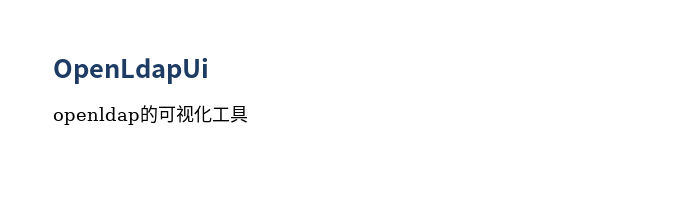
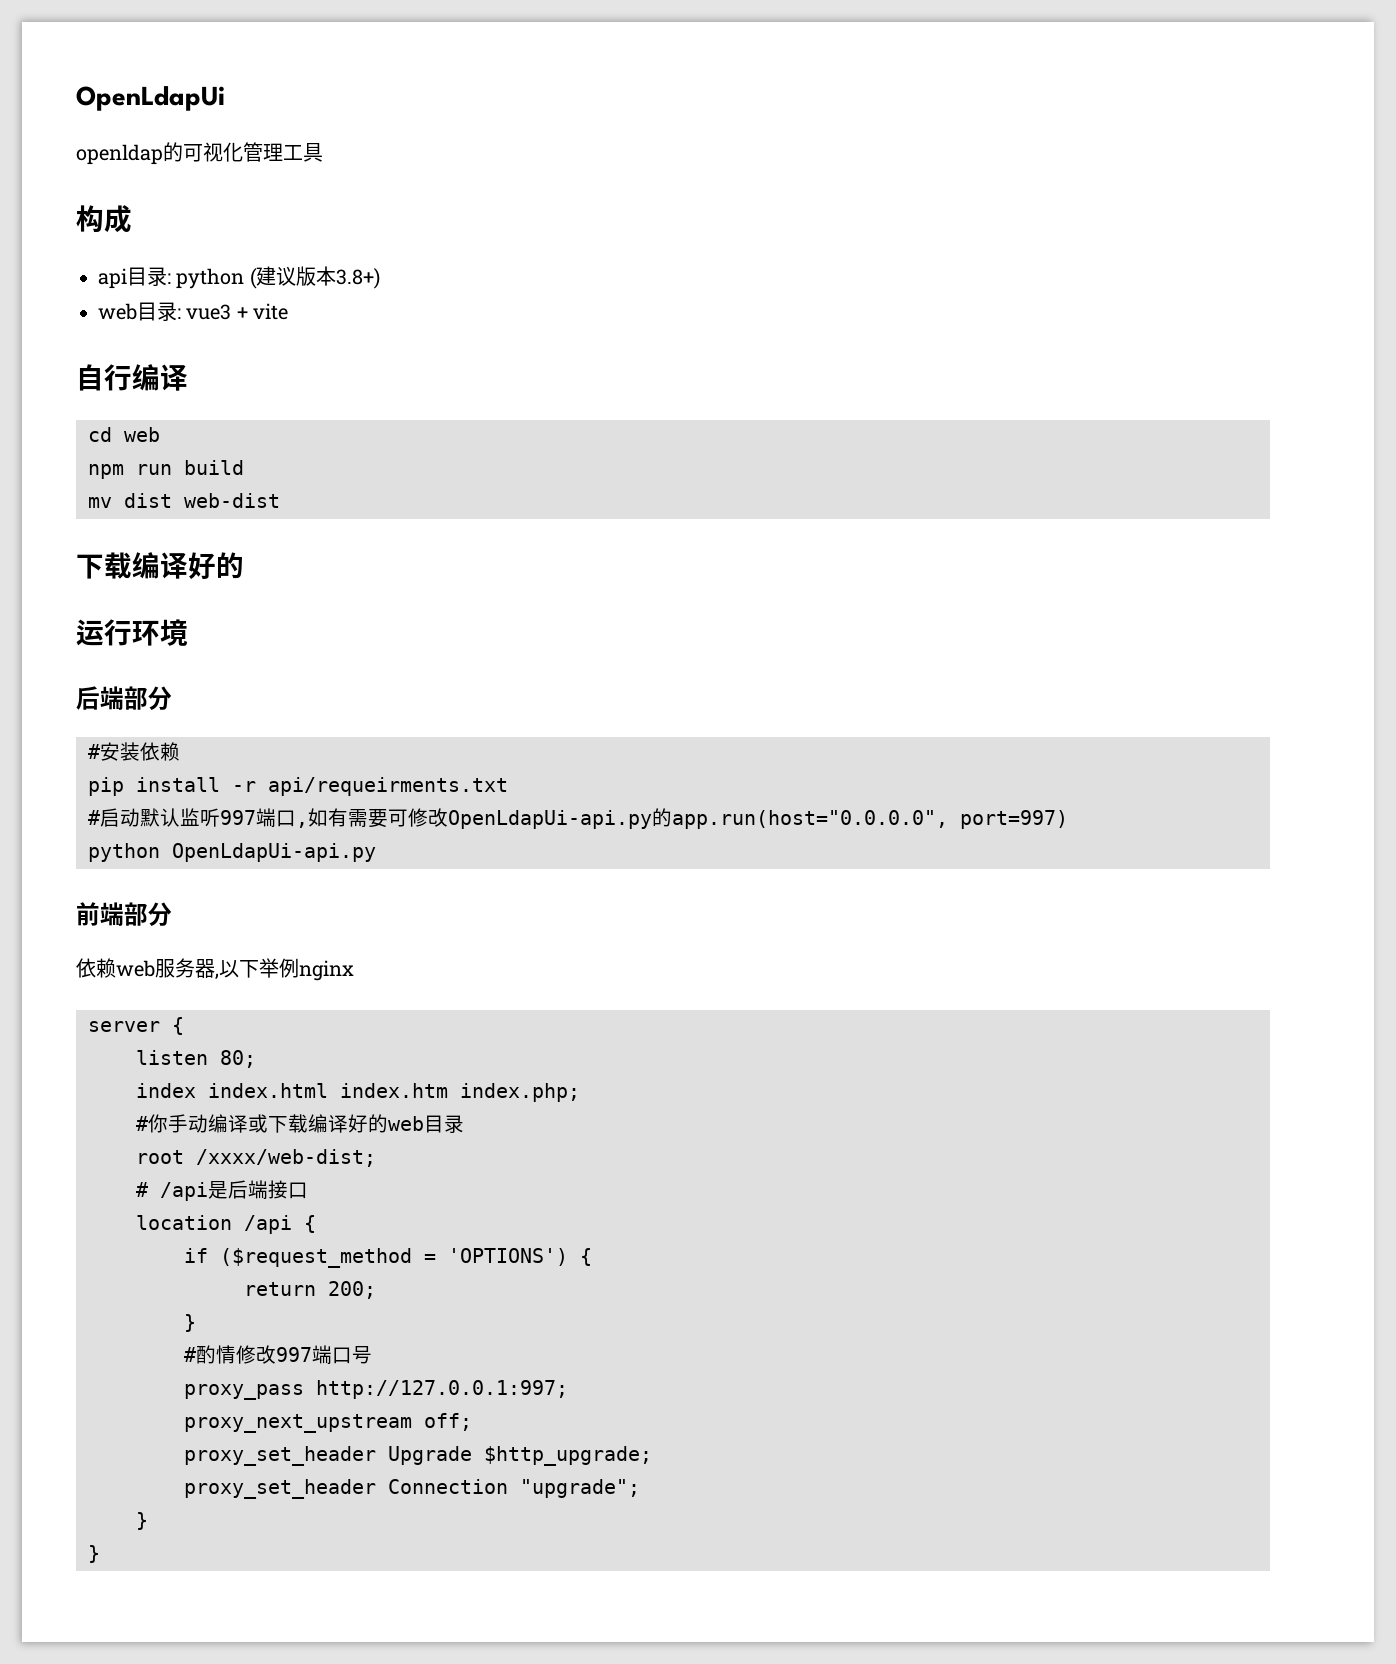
- openldap的可视化工具
+ openldap的可视化管理工具
+ 构成
+ api目录: python (建议版本3.8+)
+ web目录: vue3 + vite
+ 自行编译
+ cd web
+ npm run build
+ mv dist web-dist
+ 下载编译好的
+ 运行环境
+ 后端部分
+ #安装依赖
+ pip install -r api/requeirments.txt
+ #启动默认监听997端口,如有需要可修改OpenLdapUi-api.py的app.run(host="0.0.0.0", port=997)
+ python OpenLdapUi-api.py
+ 前端部分
+ 依赖web服务器,以下举例nginx
+ server {
+ listen 80;
+ index index.html index.htm index.php;
+ #你手动编译或下载编译好的web目录
+ root /xxxx/web-dist;
+ # /api是后端接口
+ location /api {
+ if ($request_method = 'OPTIONS') {
+ return 200;
+ }
+ #酌情修改997端口号
+ proxy_pass http://127.0.0.1:997;
+ proxy_next_upstream off;
+ proxy_set_header Upgrade $http_upgrade;
+ proxy_set_header Connection "upgrade";
+ }
+ }

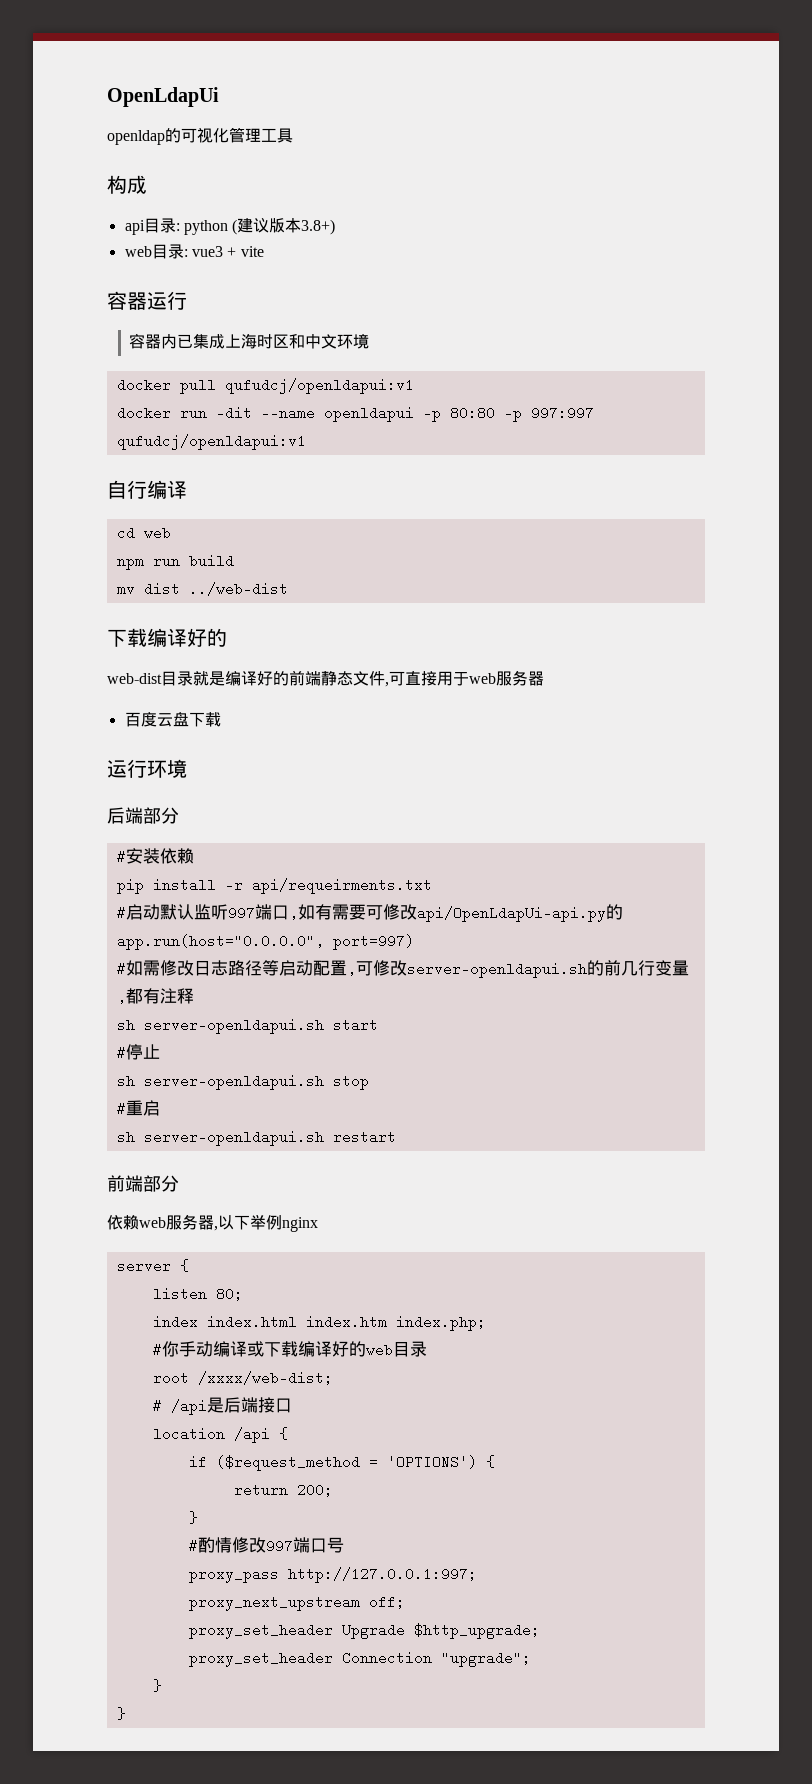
+ 容器运行
+ 容器内已集成上海时区和中文环境
+ docker pull qufudcj/openldapui:v1
+ docker run -dit --name openldapui -p 80:80 -p 997:997 qufudcj/openldapui:v1
- mv dist web-dist
+ mv dist ../web-dist
  下载编译好的
+ web-dist目录就是编译好的前端静态文件,可直接用于web服务器
+ 百度云盘下载
- #启动默认监听997端口,如有需要可修改OpenLdapUi-api.py的app.run(host="0.0.0.0", port=997)
+ #启动默认监听997端口,如有需要可修改api/OpenLdapUi-api.py的app.run(host="0.0.0.0", port=997)
- python OpenLdapUi-api.py
+ #如需修改日志路径等启动配置,可修改server-openldapui.sh的前几行变量,都有注释
+ sh server-openldapui.sh start
+ #停止
+ sh server-openldapui.sh stop
+ #重启
+ sh server-openldapui.sh restart

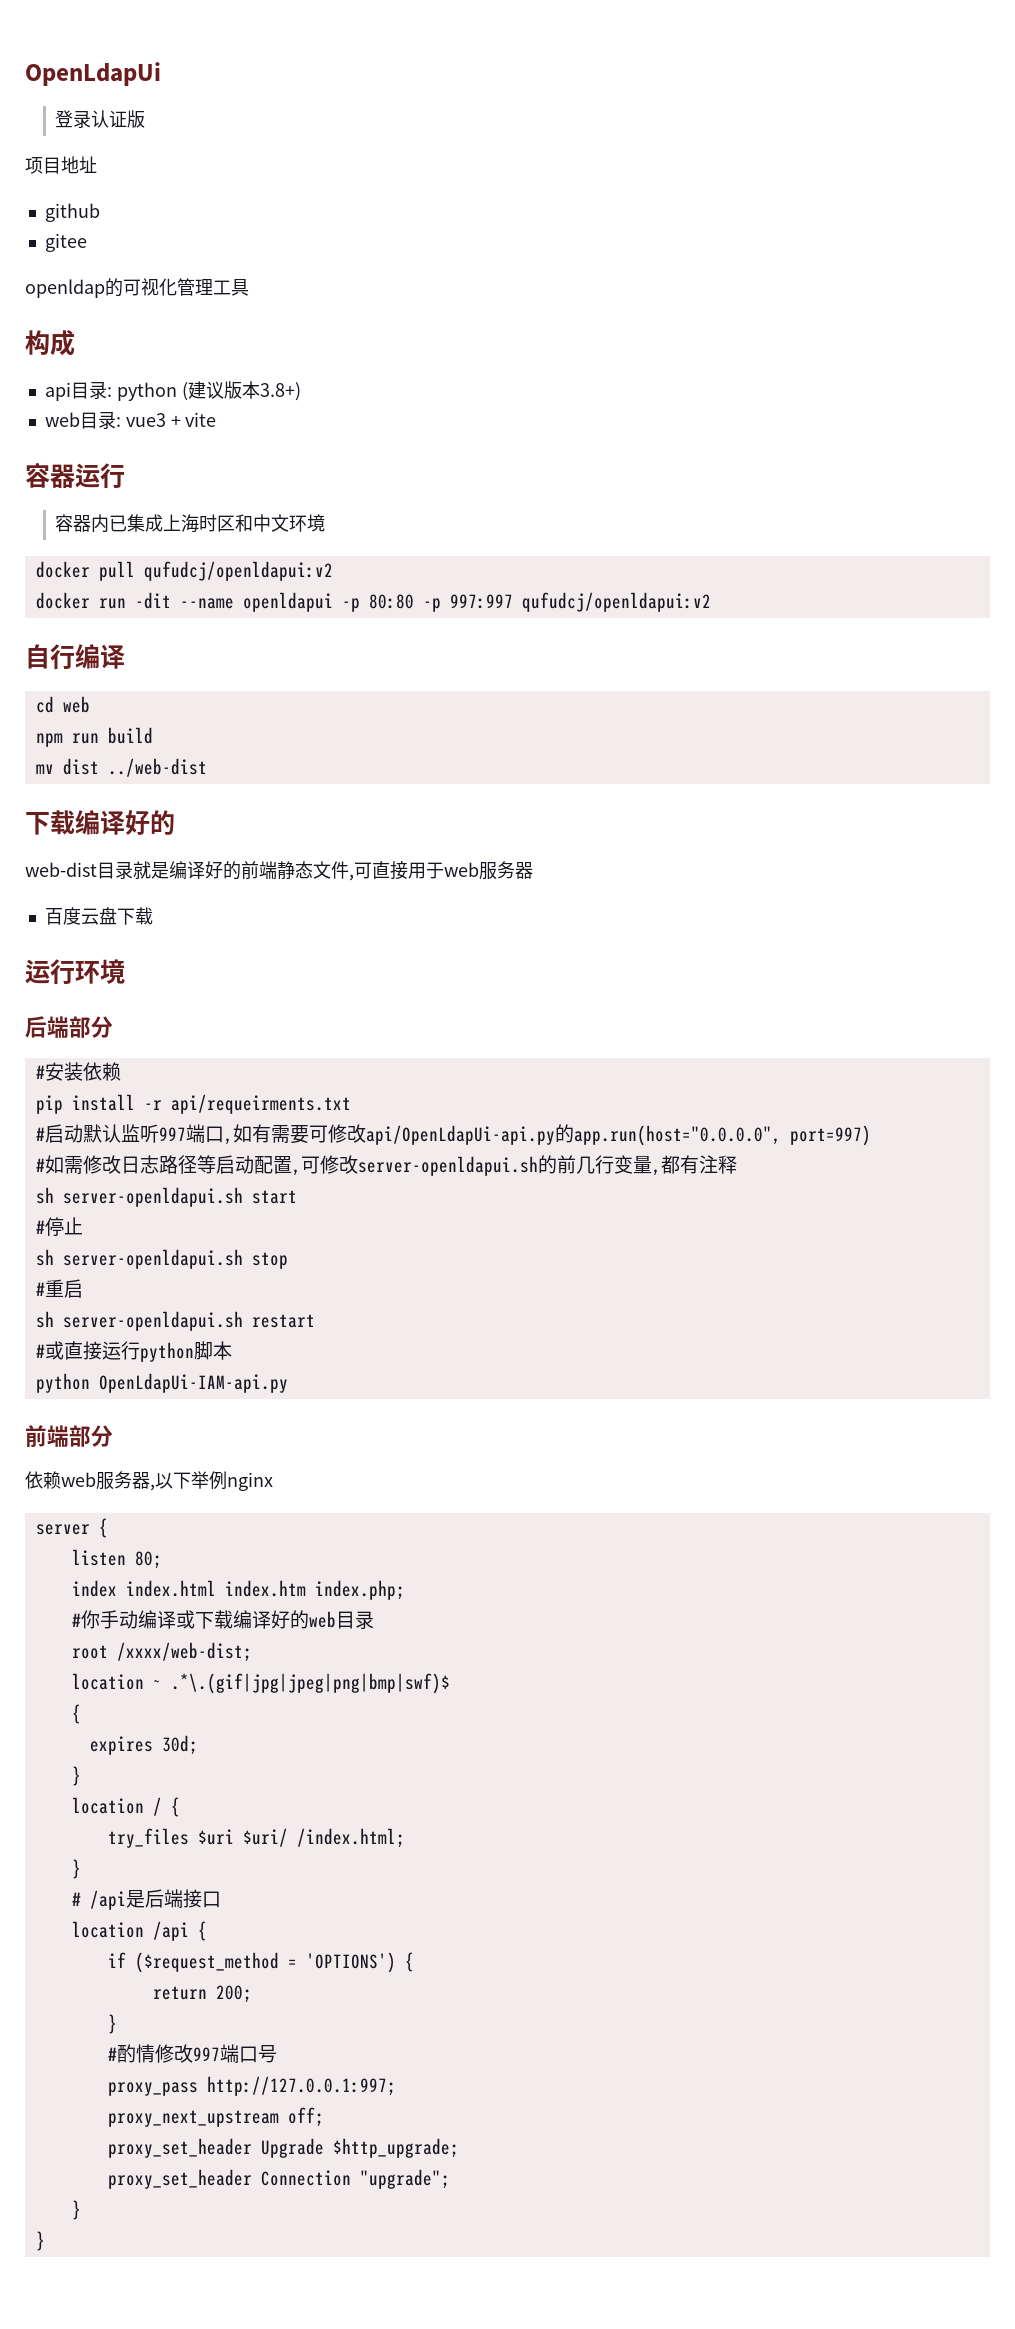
+ 登录认证版
+ 项目地址
+ github
+ gitee
- docker pull qufudcj/openldapui:v1
+ docker pull qufudcj/openldapui:v2
- docker run -dit --name openldapui -p 80:80 -p 997:997 qufudcj/openldapui:v1
+ docker run -dit --name openldapui -p 80:80 -p 997:997 qufudcj/openldapui:v2
+ #或直接运行python脚本
+ python OpenLdapUi-IAM-api.py
+ location ~ .*\.(gif|jpg|jpeg|png|bmp|swf)$
+ {
+ expires 30d;
+ }
+ location / {
+ try_files $uri $uri/ /index.html;
+ }

